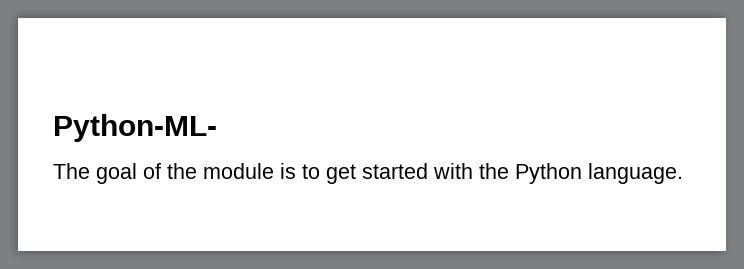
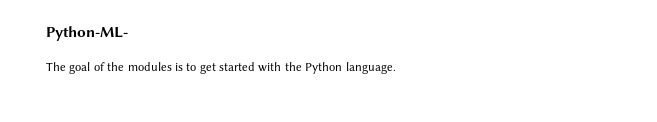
- The goal of the module is to get started with the Python language.
+ The goal of the modules is to get started with the Python language.

